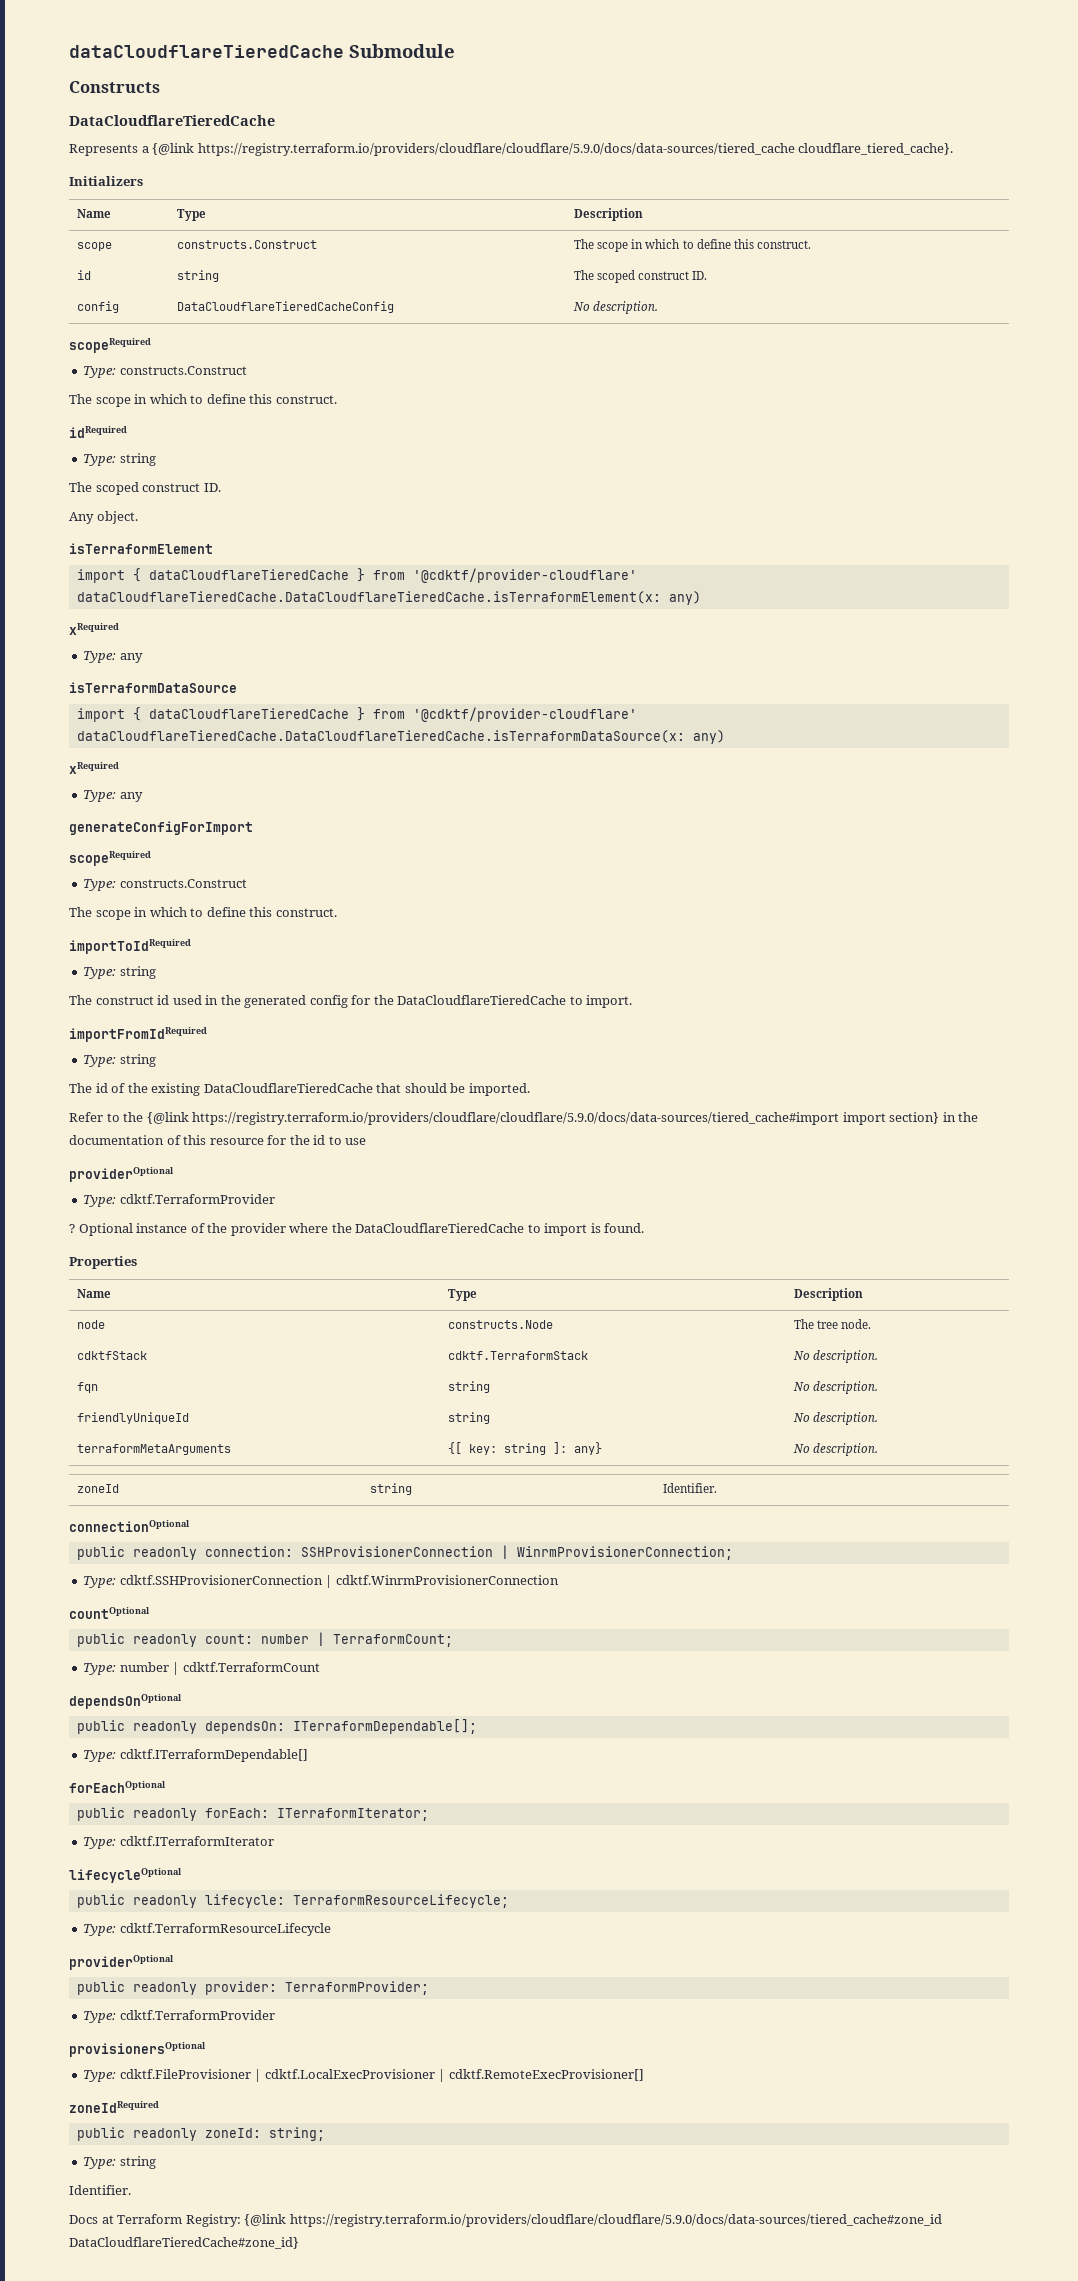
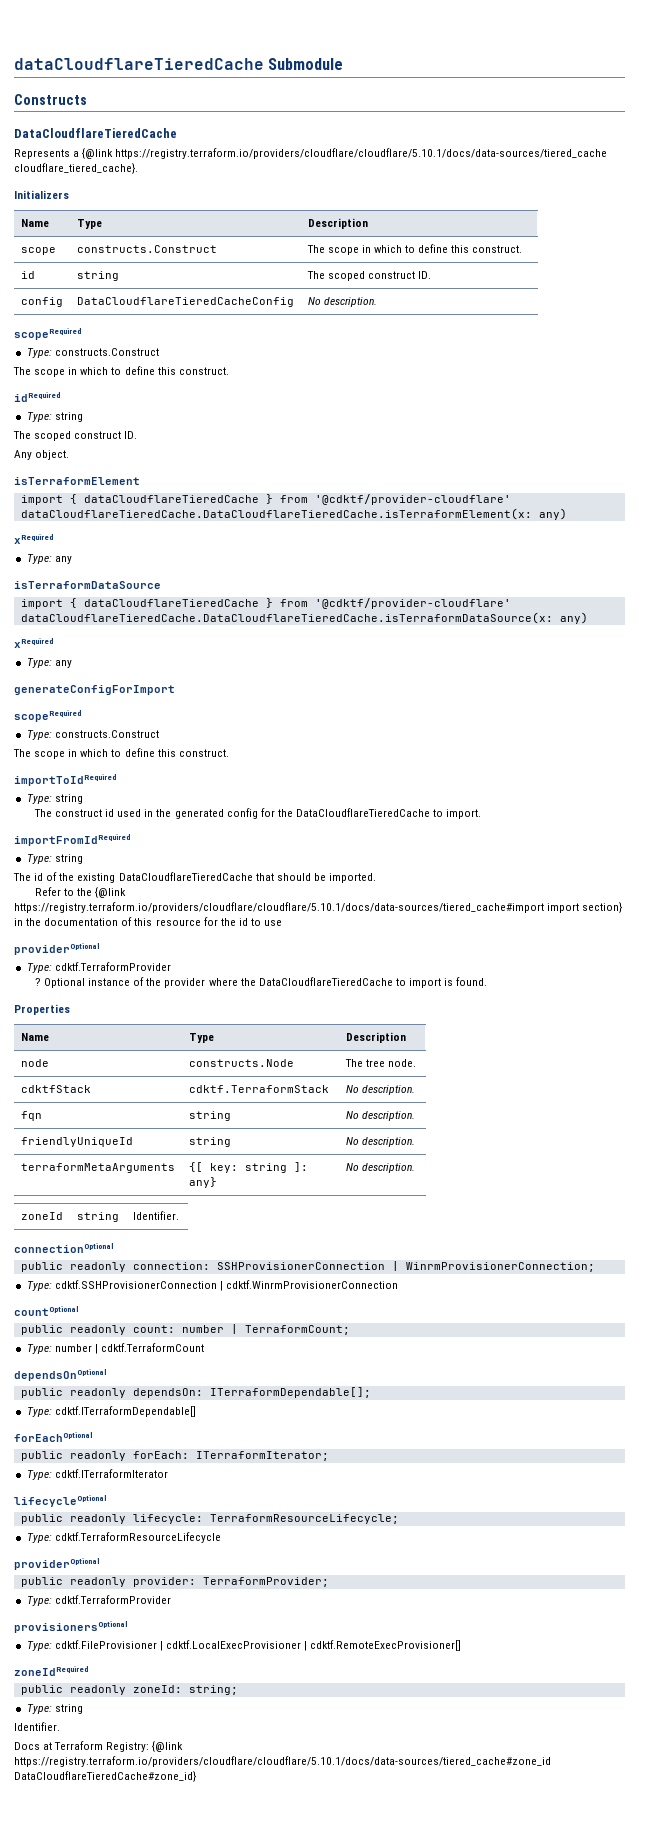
- Represents a {@link https://registry.terraform.io/providers/cloudflare/cloudflare/5.9.0/docs/data-sources/tiered_cache cloudflare_tiered_cache}.
+ Represents a {@link https://registry.terraform.io/providers/cloudflare/cloudflare/5.10.1/docs/data-sources/tiered_cache cloudflare_tiered_cache}.
- Refer to the {@link https://registry.terraform.io/providers/cloudflare/cloudflare/5.9.0/docs/data-sources/tiered_cache#import import section} in the documentation of this resource for the id to use
+ Refer to the {@link https://registry.terraform.io/providers/cloudflare/cloudflare/5.10.1/docs/data-sources/tiered_cache#import import section} in the documentation of this resource for the id to use
- Docs at Terraform Registry: {@link https://registry.terraform.io/providers/cloudflare/cloudflare/5.9.0/docs/data-sources/tiered_cache#zone_id DataCloudflareTieredCache#zone_id}
+ Docs at Terraform Registry: {@link https://registry.terraform.io/providers/cloudflare/cloudflare/5.10.1/docs/data-sources/tiered_cache#zone_id DataCloudflareTieredCache#zone_id}

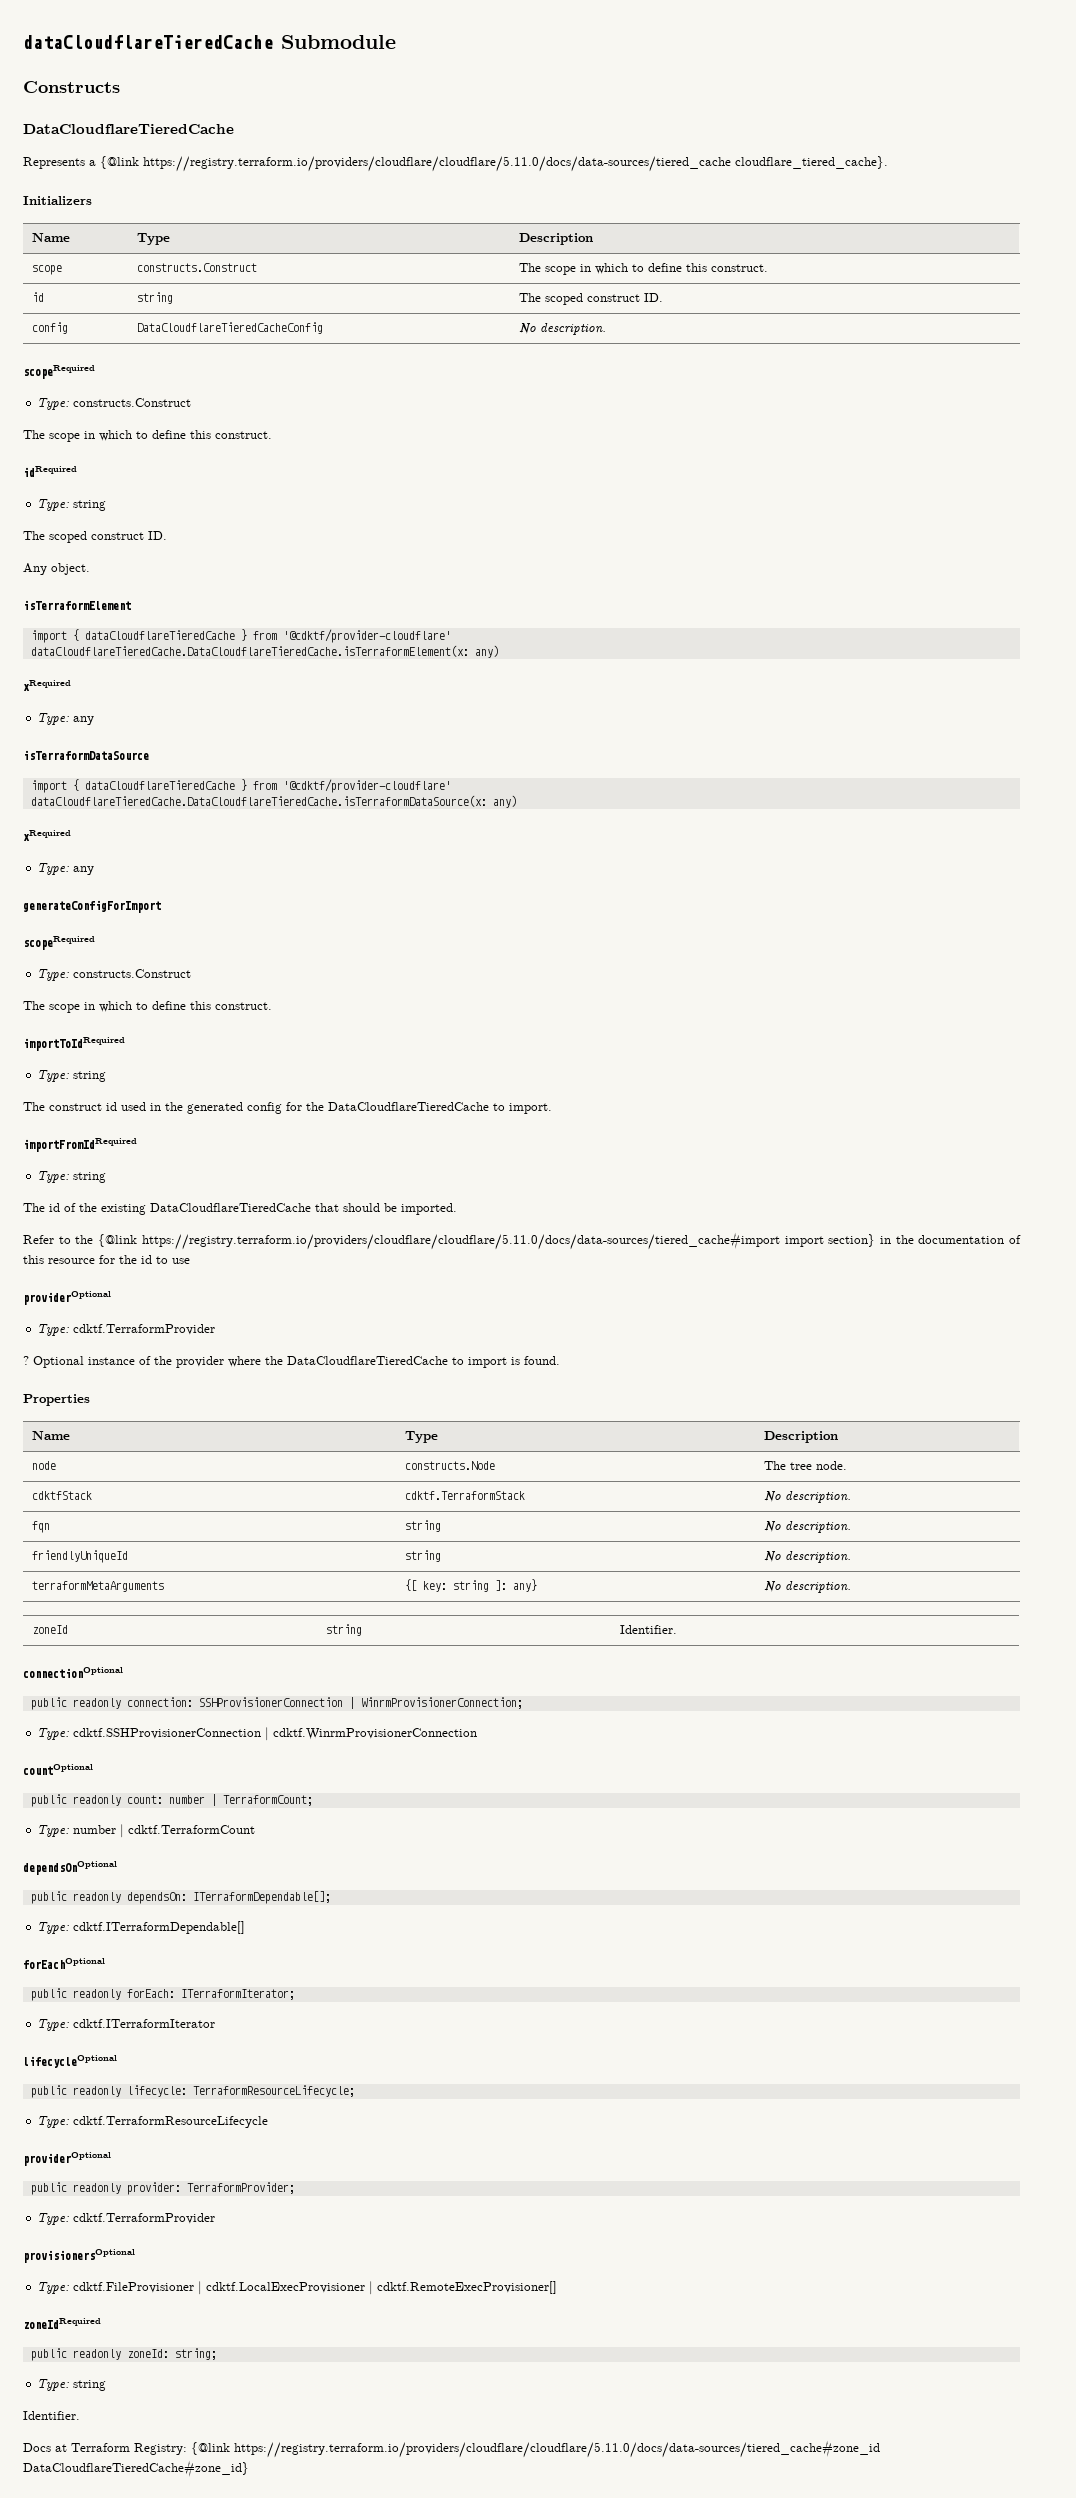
- Represents a {@link https://registry.terraform.io/providers/cloudflare/cloudflare/5.10.1/docs/data-sources/tiered_cache cloudflare_tiered_cache}.
+ Represents a {@link https://registry.terraform.io/providers/cloudflare/cloudflare/5.11.0/docs/data-sources/tiered_cache cloudflare_tiered_cache}.
- Refer to the {@link https://registry.terraform.io/providers/cloudflare/cloudflare/5.10.1/docs/data-sources/tiered_cache#import import section} in the documentation of this resource for the id to use
+ Refer to the {@link https://registry.terraform.io/providers/cloudflare/cloudflare/5.11.0/docs/data-sources/tiered_cache#import import section} in the documentation of this resource for the id to use
- Docs at Terraform Registry: {@link https://registry.terraform.io/providers/cloudflare/cloudflare/5.10.1/docs/data-sources/tiered_cache#zone_id DataCloudflareTieredCache#zone_id}
+ Docs at Terraform Registry: {@link https://registry.terraform.io/providers/cloudflare/cloudflare/5.11.0/docs/data-sources/tiered_cache#zone_id DataCloudflareTieredCache#zone_id}

